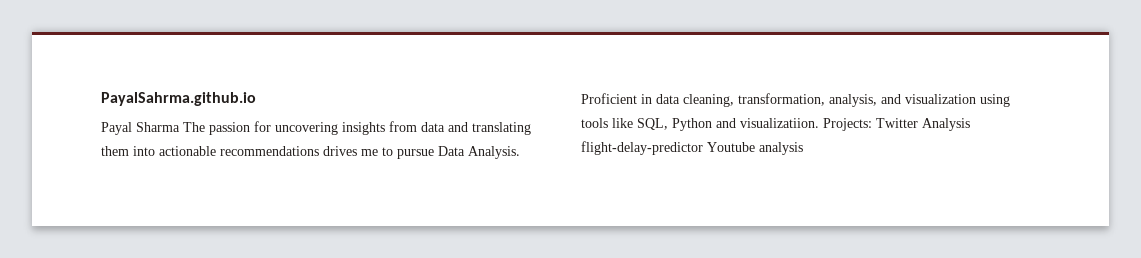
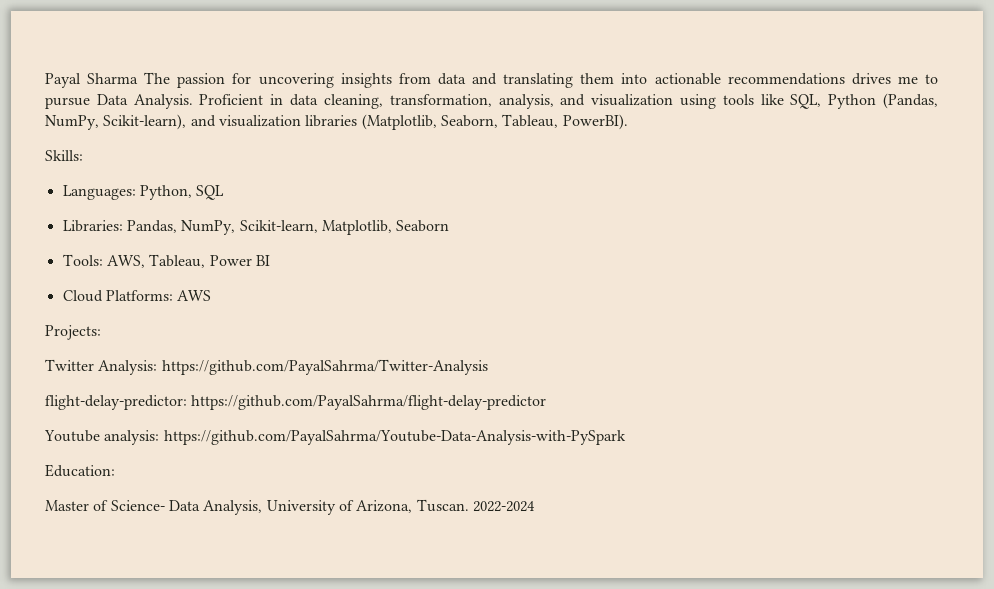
- PayalSahrma.github.io
- Proficient in data cleaning, transformation, analysis, and visualization using tools like SQL, Python and visualizatiion. Projects: Twitter Analysis flight-delay-predictor Youtube analysis
+ Proficient in data cleaning, transformation, analysis, and visualization using tools like SQL, Python (Pandas, NumPy, Scikit-learn), and visualization libraries (Matplotlib, Seaborn, Tableau, PowerBI).
+ Skills:
+ Languages: Python, SQL
+ Libraries: Pandas, NumPy, Scikit-learn, Matplotlib, Seaborn
+ Tools: AWS, Tableau, Power BI
+ Cloud Platforms: AWS
+ Projects:
+ Twitter Analysis: https://github.com/PayalSahrma/Twitter-Analysis
+ flight-delay-predictor: https://github.com/PayalSahrma/flight-delay-predictor
+ Youtube analysis: https://github.com/PayalSahrma/Youtube-Data-Analysis-with-PySpark
+ Education:
+ Master of Science- Data Analysis, University of Arizona, Tuscan. 2022-2024

